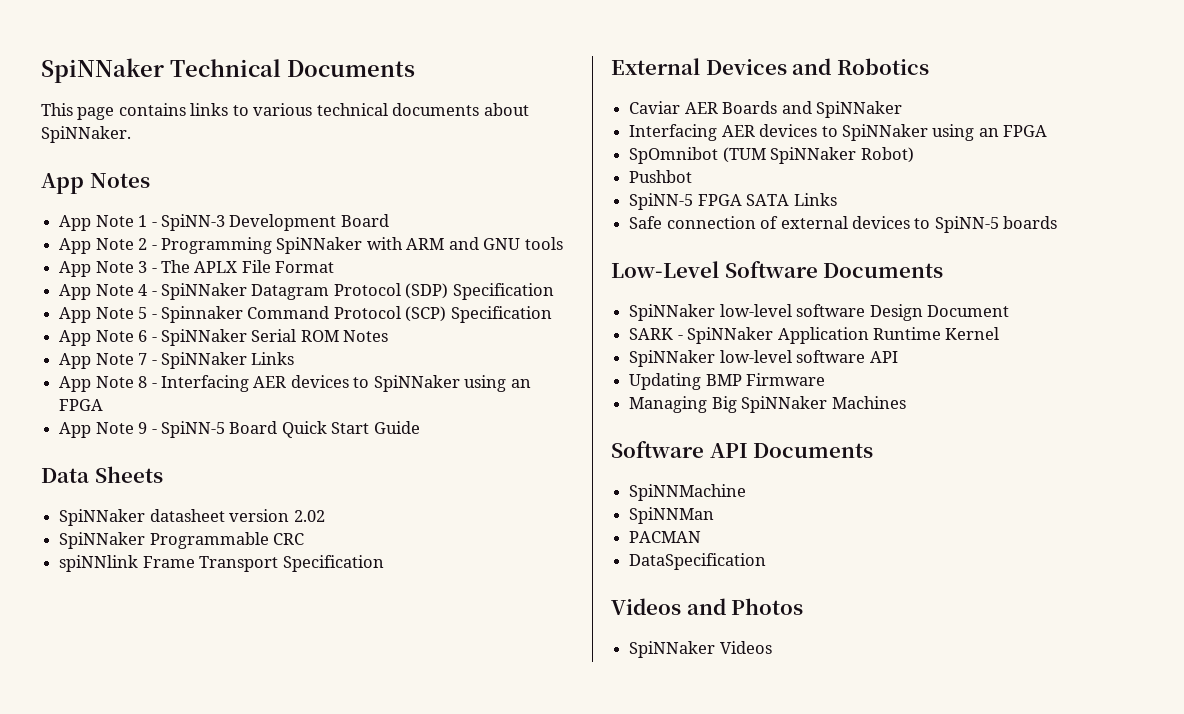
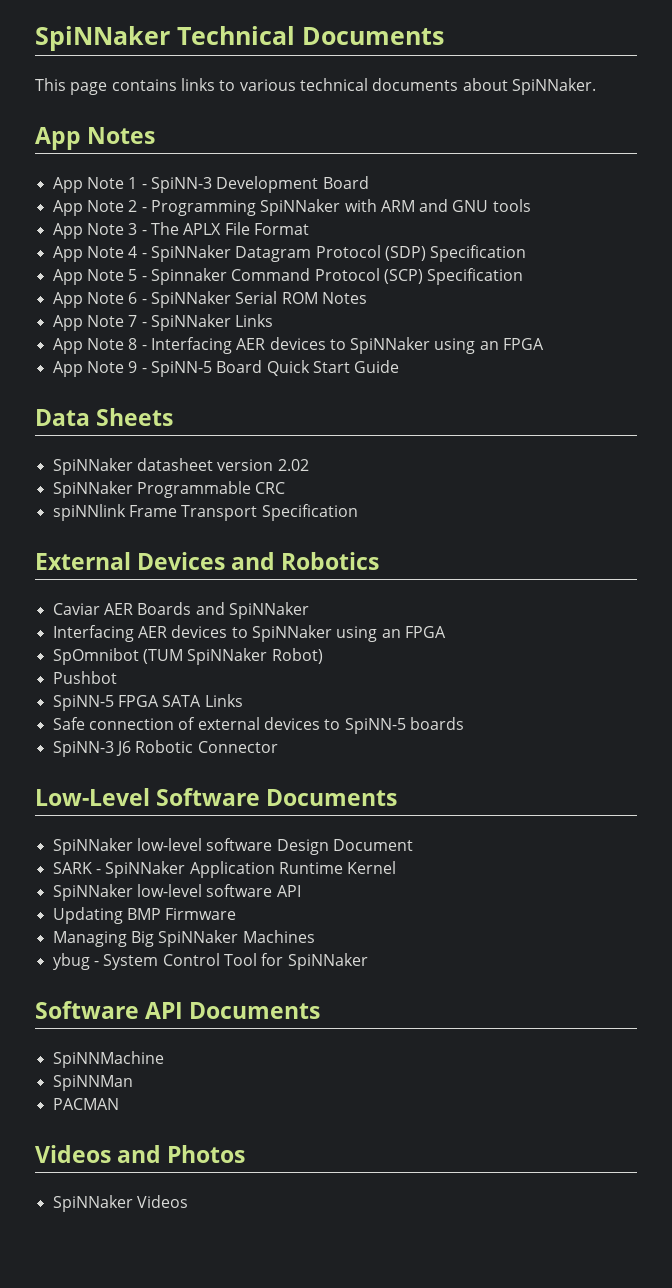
+ SpiNN-3 J6 Robotic Connector
+ ybug - System Control Tool for SpiNNaker
- DataSpecification

